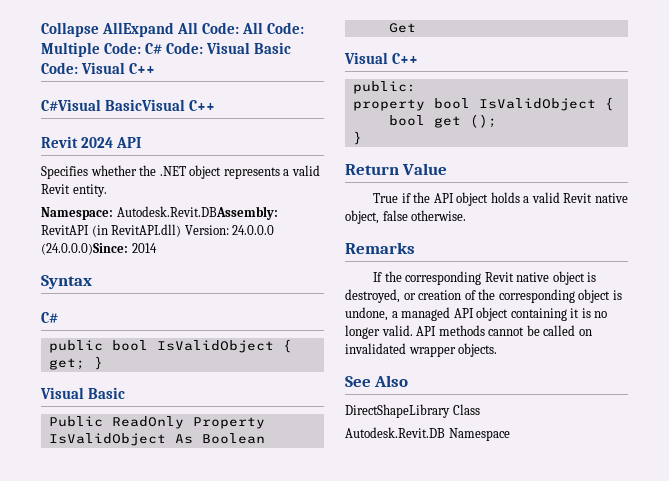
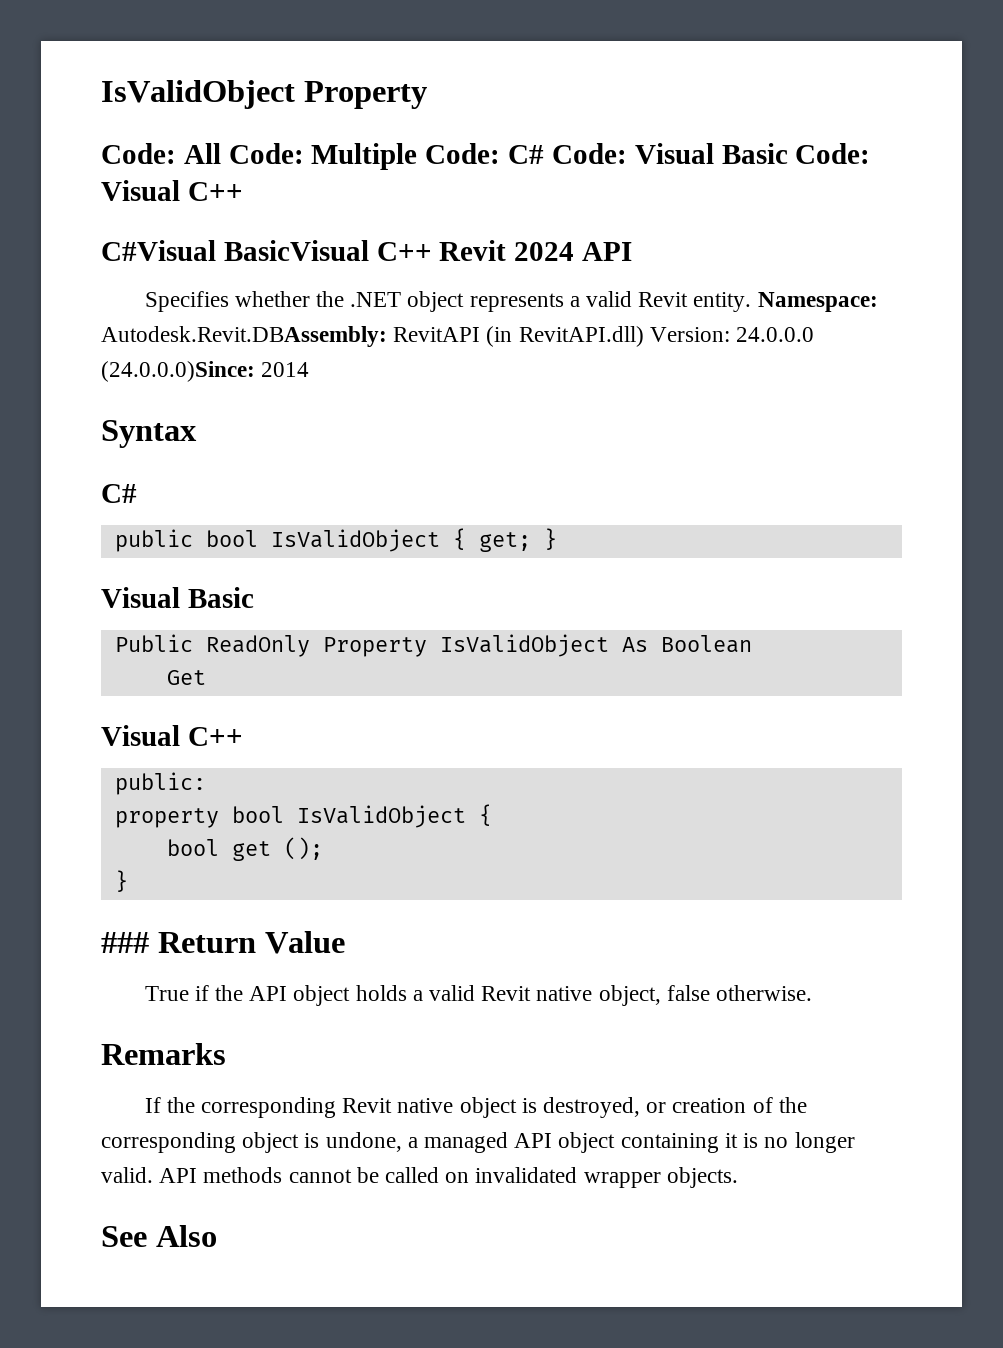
- Collapse AllExpand All Code: All Code: Multiple Code: C# Code: Visual Basic Code: Visual C++
+ IsValidObject Property
+ Code: All Code: Multiple Code: C# Code: Visual Basic Code: Visual C++
- C#Visual BasicVisual C++
- Revit 2024 API
+ C#Visual BasicVisual C++ Revit 2024 API
- Specifies whether the .NET object represents a valid Revit entity.
- Namespace: Autodesk.Revit.DBAssembly: RevitAPI (in RevitAPI.dll) Version: 24.0.0.0 (24.0.0.0)Since: 2014
+ Specifies whether the .NET object represents a valid Revit entity. Namespace: Autodesk.Revit.DBAssembly: RevitAPI (in RevitAPI.dll) Version: 24.0.0.0 (24.0.0.0)Since: 2014
- Return Value
+ ### Return Value
- DirectShapeLibrary Class
- Autodesk.Revit.DB Namespace

